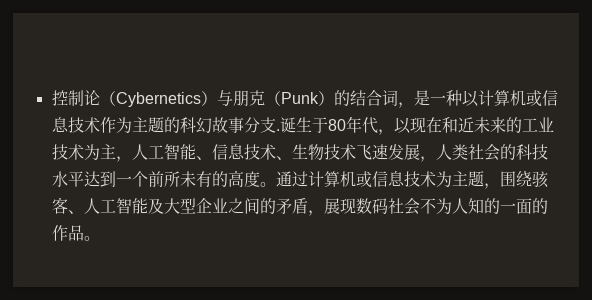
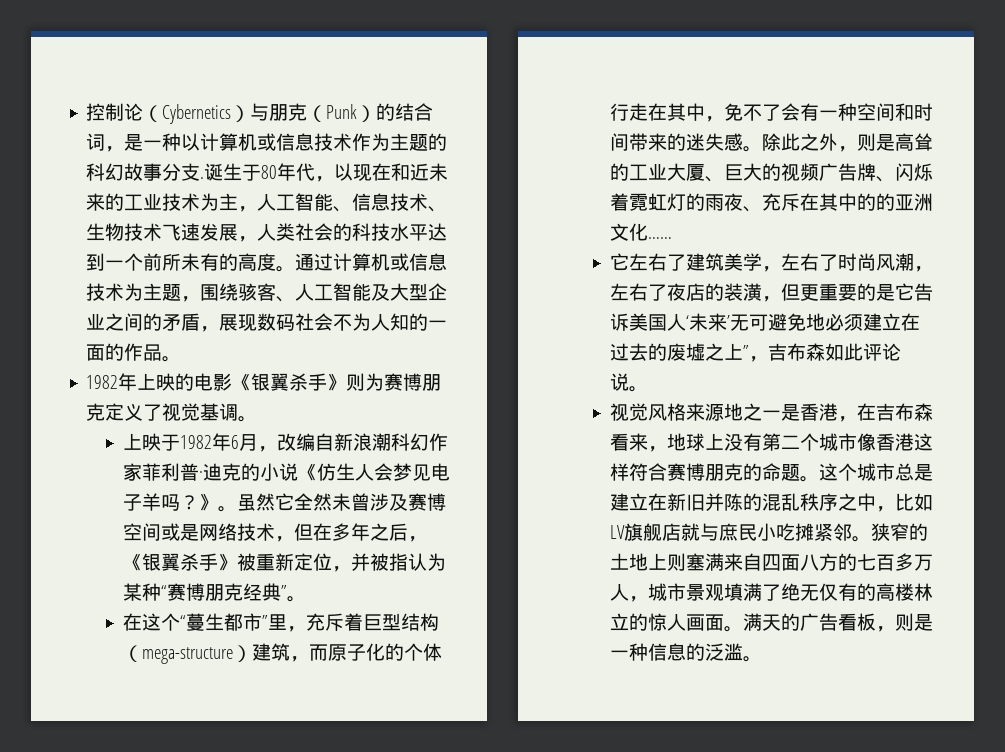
+ 1982年上映的电影《银翼杀手》则为赛博朋克定义了视觉基调。
+ 上映于1982年6月，改编自新浪潮科幻作家菲利普·迪克的小说《仿生人会梦见电子羊吗？》。虽然它全然未曾涉及赛博空间或是网络技术，但在多年之后，《银翼杀手》被重新定位，并被指认为某种“赛博朋克经典”。
+ 在这个“蔓生都市”里，充斥着巨型结构（mega-structure）建筑，而原子化的个体行走在其中，免不了会有一种空间和时间带来的迷失感。除此之外，则是高耸的工业大厦、巨大的视频广告牌、闪烁着霓虹灯的雨夜、充斥在其中的的亚洲文化……
+ 它左右了建筑美学，左右了时尚风潮，左右了夜店的装潢，但更重要的是它告诉美国人‘未来’无可避免地必须建立在过去的废墟之上”，吉布森如此评论说。
+ 视觉风格来源地之一是香港，在吉布森看来，地球上没有第二个城市像香港这样符合赛博朋克的命题。这个城市总是建立在新旧并陈的混乱秩序之中，比如LV旗舰店就与庶民小吃摊紧邻。狭窄的土地上则塞满来自四面八方的七百多万人，城市景观填满了绝无仅有的高楼林立的惊人画面。满天的广告看板，则是一种信息的泛滥。

